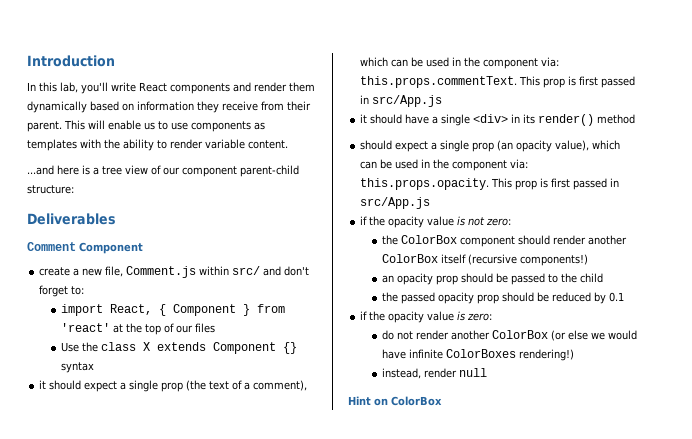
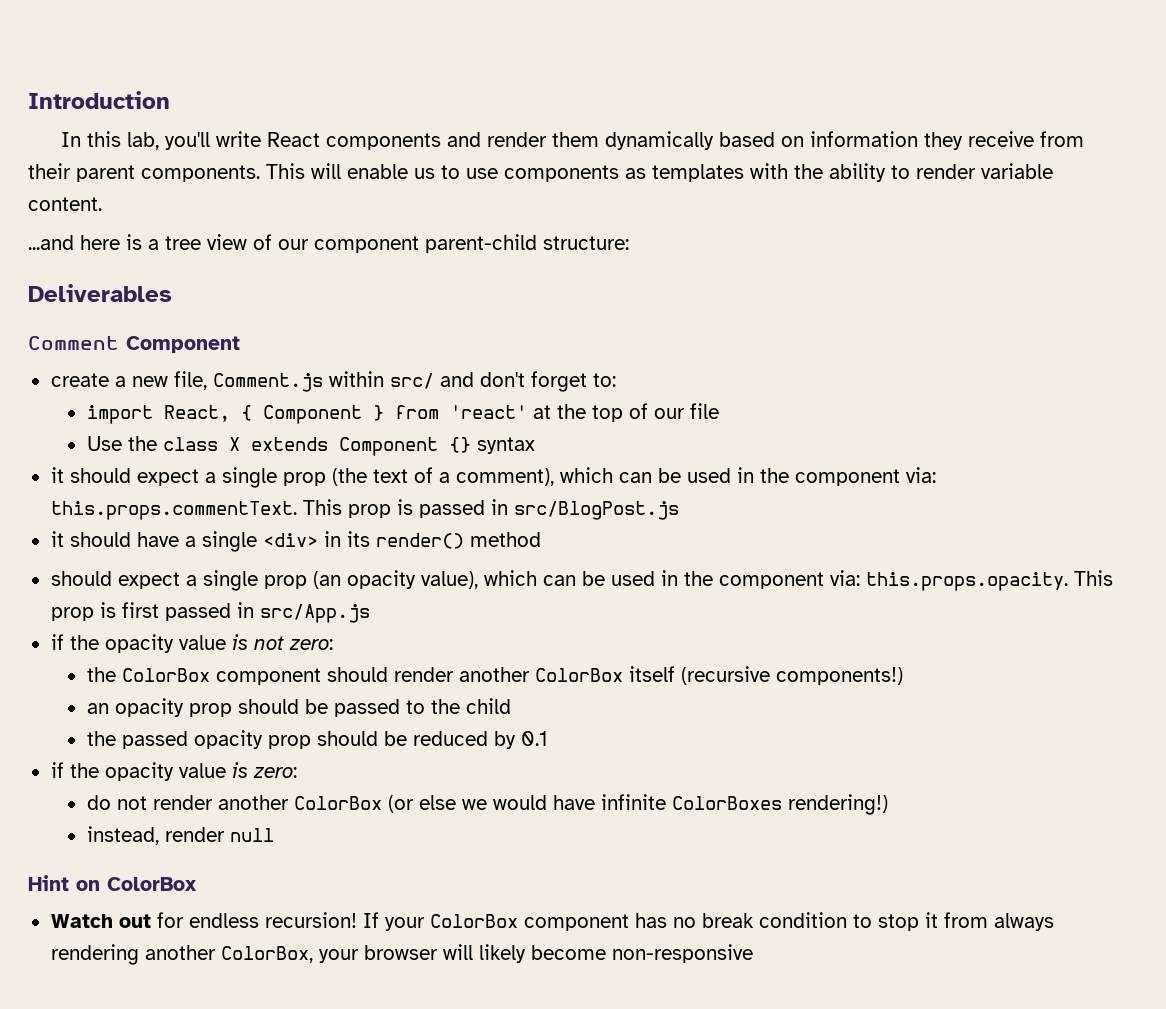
- In this lab, you'll write React components and render them dynamically based on information they receive from their parent.
+ In this lab, you'll write React components and render them dynamically based on information they receive from their parent components.
- import React, { Component } from 'react' at the top of our files
+ import React, { Component } from 'react' at the top of our file
- it should expect a single prop (the text of a comment), which can be used in the component via: this.props.commentText. This prop is first passed in src/App.js
+ it should expect a single prop (the text of a comment), which can be used in the component via: this.props.commentText. This prop is passed in src/BlogPost.js
+ Watch out for endless recursion! If your ColorBox component has no break condition to stop it from always rendering another ColorBox, your browser will likely become non-responsive

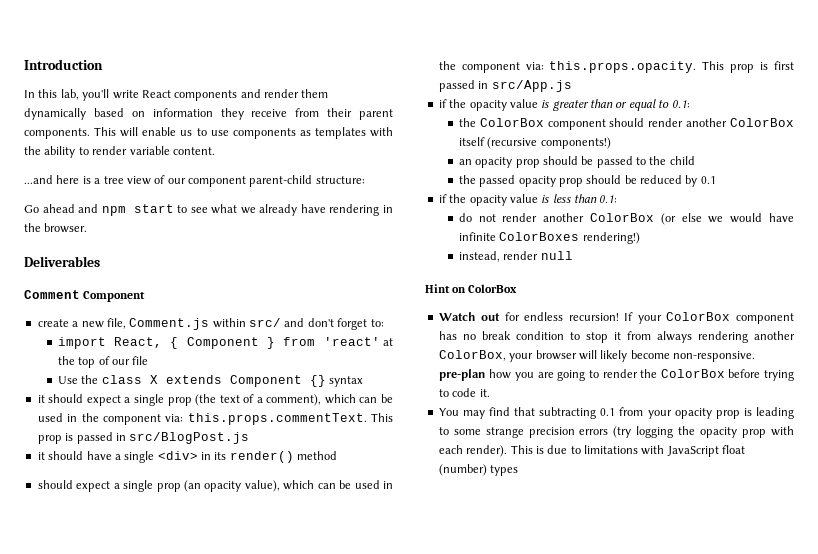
+ Go ahead and npm start to see what we already have rendering in the browser.
- if the opacity value is not zero:
+ if the opacity value is greater than or equal to 0.1:
- if the opacity value is zero:
+ if the opacity value is less than 0.1:
- If your ColorBox component has no break condition to stop it from always rendering another ColorBox, your browser will likely become non-responsive
+ If your ColorBox component has no break condition to stop it from always rendering another ColorBox, your browser will likely become non-responsive. pre-plan how you are going to render the ColorBox before trying to code it.
+ You may find that subtracting 0.1 from your opacity prop is leading to some strange precision errors (try logging the opacity prop with each render). This is due to limitations with JavaScript float (number) types

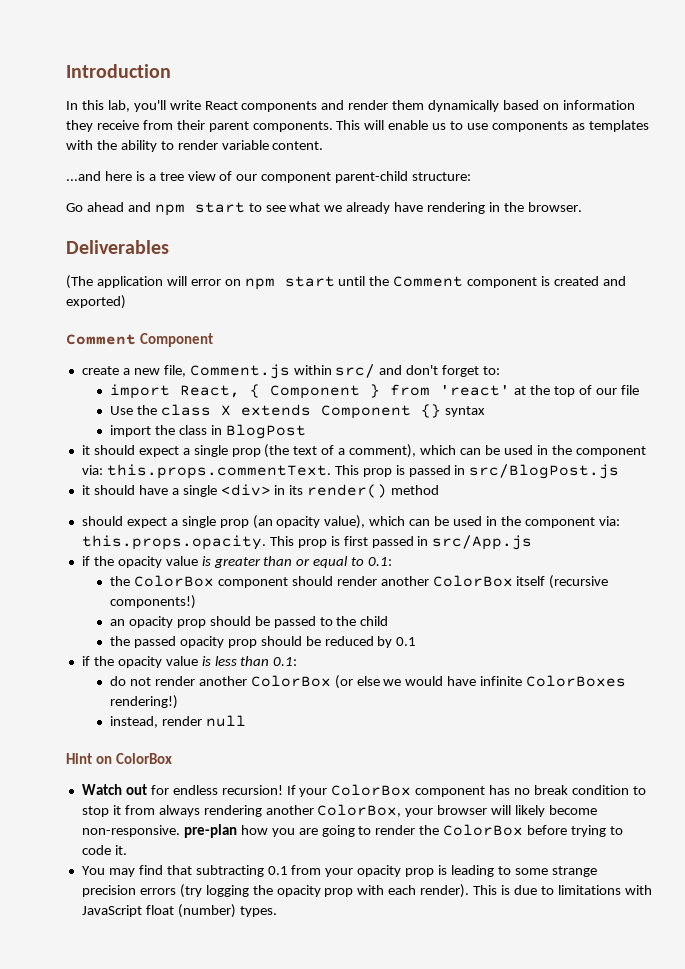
+ (The application will error on npm start until the Comment component is created and exported)
+ import the class in BlogPost
- This is due to limitations with JavaScript float (number) types
+ This is due to limitations with JavaScript float (number) types.

